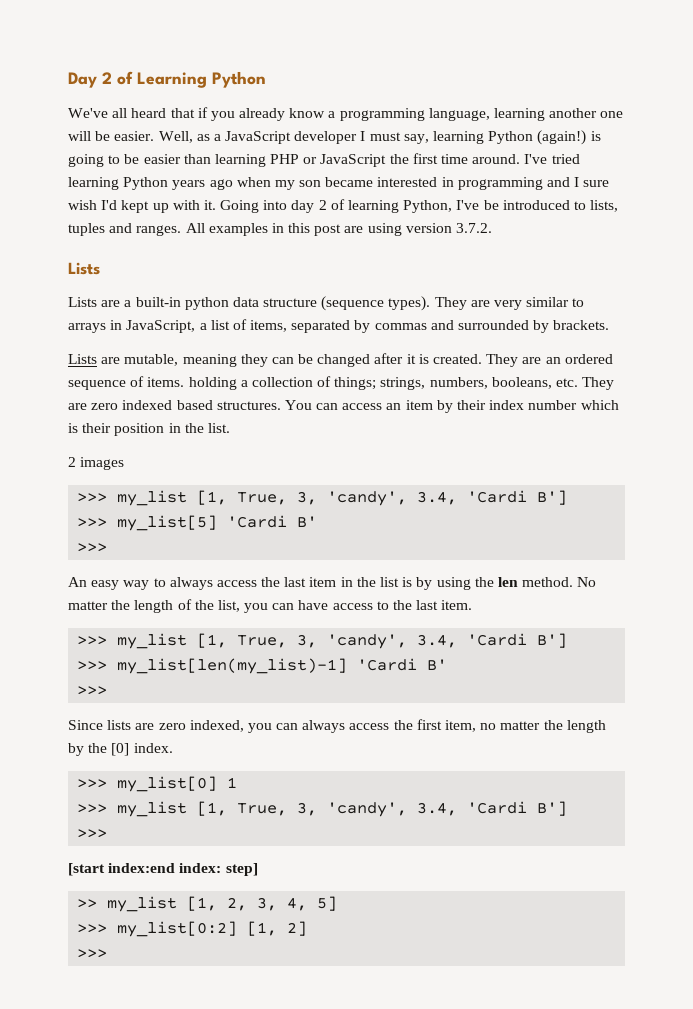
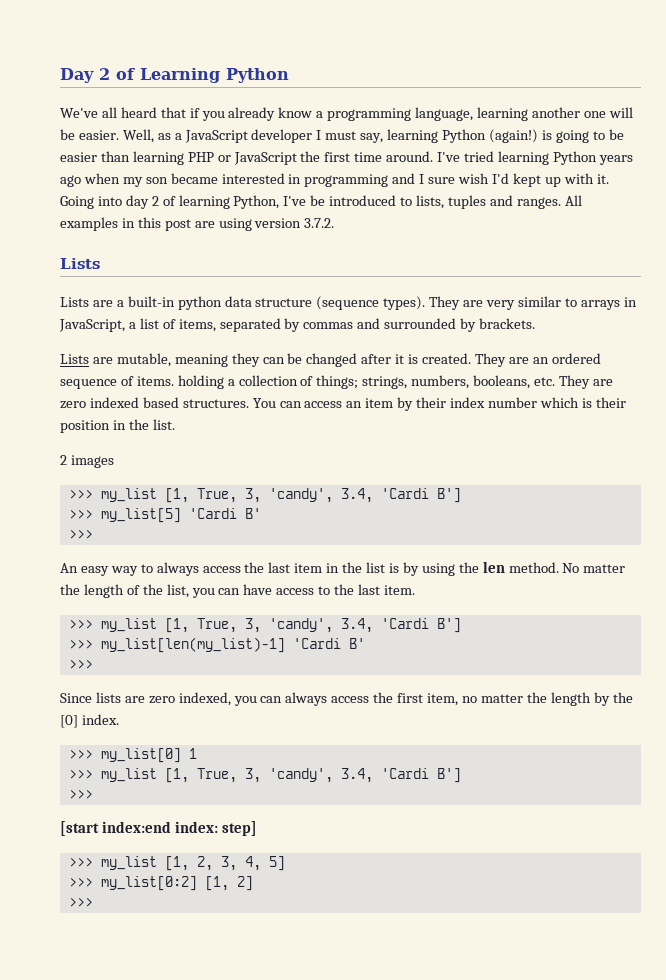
- >> my_list [1, 2, 3, 4, 5]
+ >>> my_list [1, 2, 3, 4, 5]

